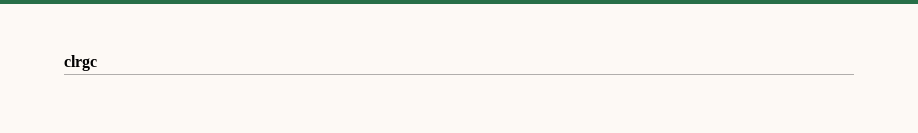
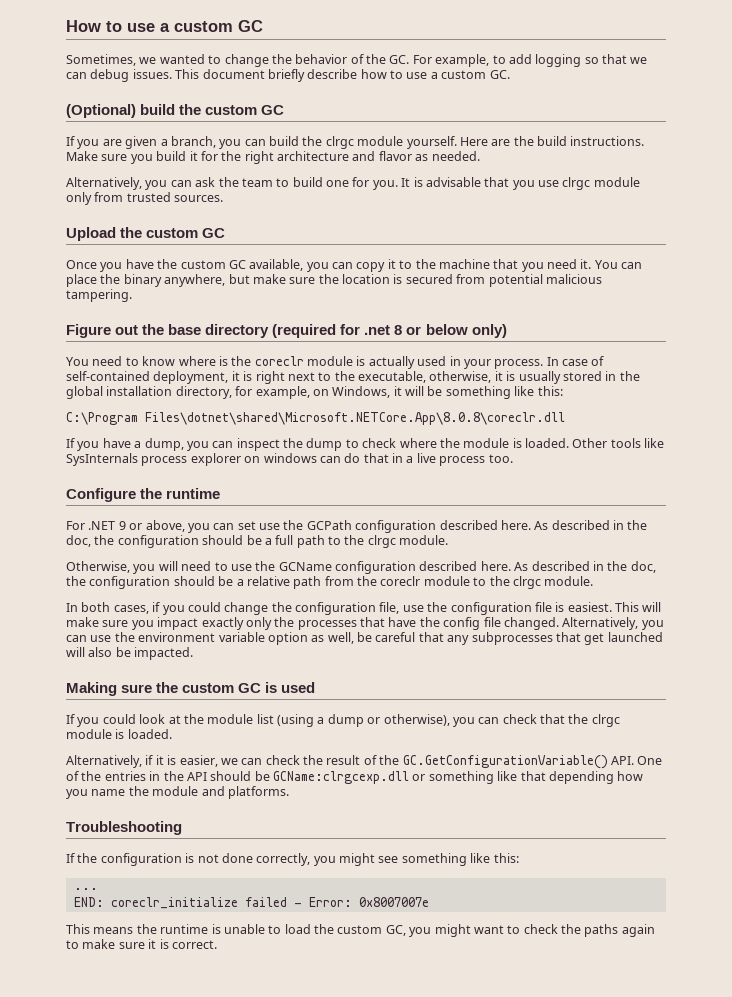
- clrgc
+ How to use a custom GC
+ Sometimes, we wanted to change the behavior of the GC. For example, to add logging so that we can debug issues. This document briefly describe how to use a custom GC.
+ (Optional) build the custom GC
+ If you are given a branch, you can build the clrgc module yourself. Here are the build instructions. Make sure you build it for the right architecture and flavor as needed.
+ Alternatively, you can ask the team to build one for you. It is advisable that you use clrgc module only from trusted sources.
+ Upload the custom GC
+ Once you have the custom GC available, you can copy it to the machine that you need it. You can place the binary anywhere, but make sure the location is secured from potential malicious tampering.
+ Figure out the base directory (required for .net 8 or below only)
+ You need to know where is the coreclr module is actually used in your process. In case of self-contained deployment, it is right next to the executable, otherwise, it is usually stored in the global installation directory, for example, on Windows, it will be something like this:
+ C:\Program Files\dotnet\shared\Microsoft.NETCore.App\8.0.8\coreclr.dll
+ If you have a dump, you can inspect the dump to check where the module is loaded. Other tools like SysInternals process explorer on windows can do that in a live process too.
+ Configure the runtime
+ For .NET 9 or above, you can set use the GCPath configuration described here. As described in the doc, the configuration should be a full path to the clrgc module.
+ Otherwise, you will need to use the GCName configuration described here. As described in the doc, the configuration should be a relative path from the coreclr module to the clrgc module.
+ In both cases, if you could change the configuration file, use the configuration file is easiest. This will make sure you impact exactly only the processes that have the config file changed. Alternatively, you can use the environment variable option as well, be careful that any subprocesses that get launched will also be impacted.
+ Making sure the custom GC is used
+ If you could look at the module list (using a dump or otherwise), you can check that the clrgc module is loaded.
+ Alternatively, if it is easier, we can check the result of the GC.GetConfigurationVariable() API. One of the entries in the API should be GCName:clrgcexp.dll or something like that depending how you name the module and platforms.
+ Troubleshooting
+ If the configuration is not done correctly, you might see something like this:
+ ...
+ END: coreclr_initialize failed - Error: 0x8007007e
+ This means the runtime is unable to load the custom GC, you might want to check the paths again to make sure it is correct.

